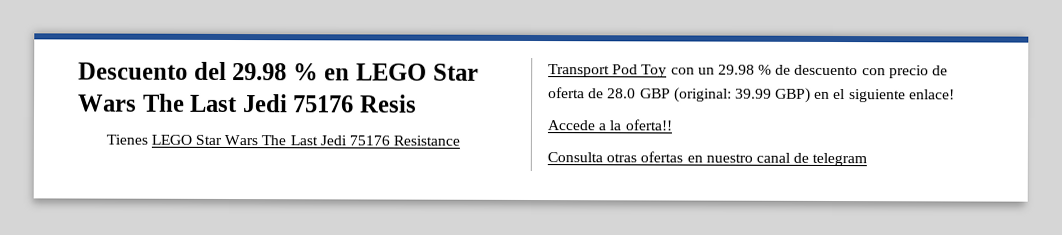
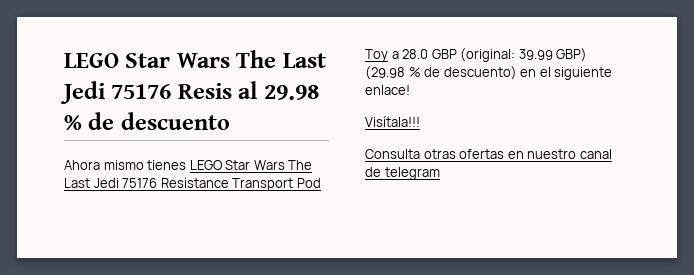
- Descuento del 29.98 % en LEGO Star Wars The Last Jedi 75176 Resis
- Tienes LEGO Star Wars The Last Jedi 75176 Resistance Transport Pod Toy con un 29.98 % de descuento con precio de oferta de 28.0 GBP (original: 39.99 GBP) en el siguiente enlace!
+ LEGO Star Wars The Last Jedi 75176 Resis al 29.98 % de descuento
+ Ahora mismo tienes LEGO Star Wars The Last Jedi 75176 Resistance Transport Pod Toy a 28.0 GBP (original: 39.99 GBP) (29.98 % de descuento) en el siguiente enlace!
- Accede a la oferta!!
+ Visítala!!!

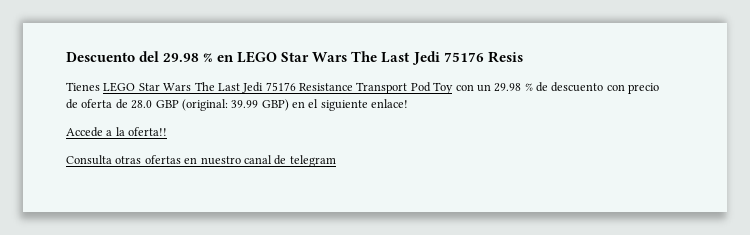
- LEGO Star Wars The Last Jedi 75176 Resis al 29.98 % de descuento
- Ahora mismo tienes LEGO Star Wars The Last Jedi 75176 Resistance Transport Pod Toy a 28.0 GBP (original: 39.99 GBP) (29.98 % de descuento) en el siguiente enlace!
+ Descuento del 29.98 % en LEGO Star Wars The Last Jedi 75176 Resis
+ Tienes LEGO Star Wars The Last Jedi 75176 Resistance Transport Pod Toy con un 29.98 % de descuento con precio de oferta de 28.0 GBP (original: 39.99 GBP) en el siguiente enlace!
- Visítala!!!
+ Accede a la oferta!!

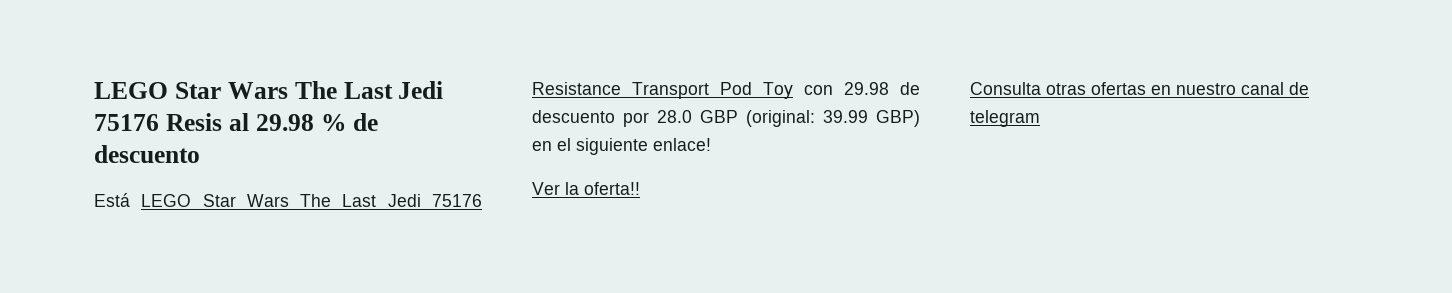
- Descuento del 29.98 % en LEGO Star Wars The Last Jedi 75176 Resis
- Tienes LEGO Star Wars The Last Jedi 75176 Resistance Transport Pod Toy con un 29.98 % de descuento con precio de oferta de 28.0 GBP (original: 39.99 GBP) en el siguiente enlace!
+ LEGO Star Wars The Last Jedi 75176 Resis al 29.98 % de descuento
+ Está LEGO Star Wars The Last Jedi 75176 Resistance Transport Pod Toy con 29.98 de descuento por 28.0 GBP (original: 39.99 GBP) en el siguiente enlace!
- Accede a la oferta!!
+ Ver la oferta!!

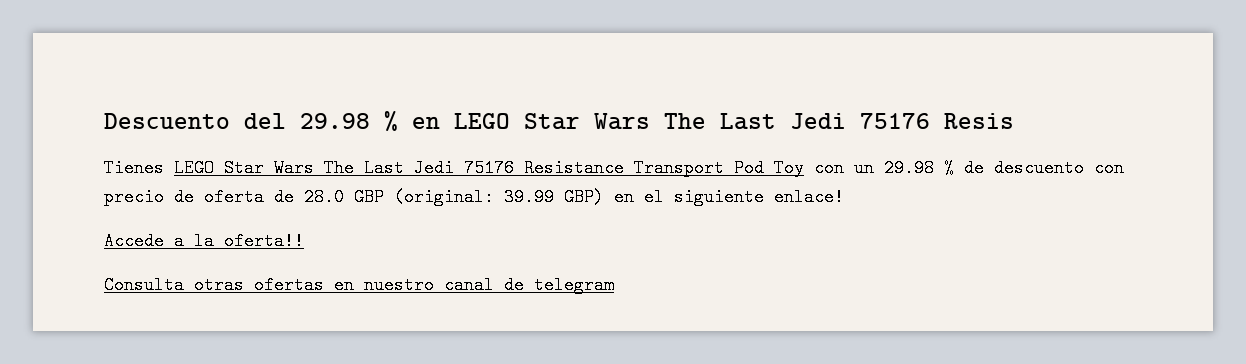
- LEGO Star Wars The Last Jedi 75176 Resis al 29.98 % de descuento
- Está LEGO Star Wars The Last Jedi 75176 Resistance Transport Pod Toy con 29.98 de descuento por 28.0 GBP (original: 39.99 GBP) en el siguiente enlace!
+ Descuento del 29.98 % en LEGO Star Wars The Last Jedi 75176 Resis
+ Tienes LEGO Star Wars The Last Jedi 75176 Resistance Transport Pod Toy con un 29.98 % de descuento con precio de oferta de 28.0 GBP (original: 39.99 GBP) en el siguiente enlace!
- Ver la oferta!!
+ Accede a la oferta!!

